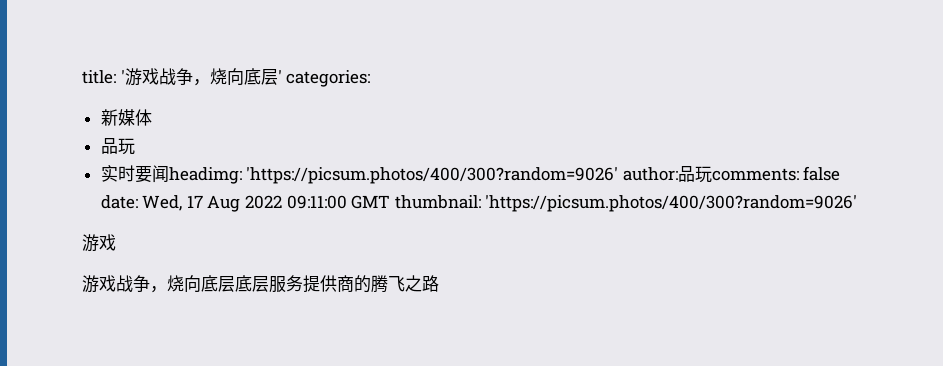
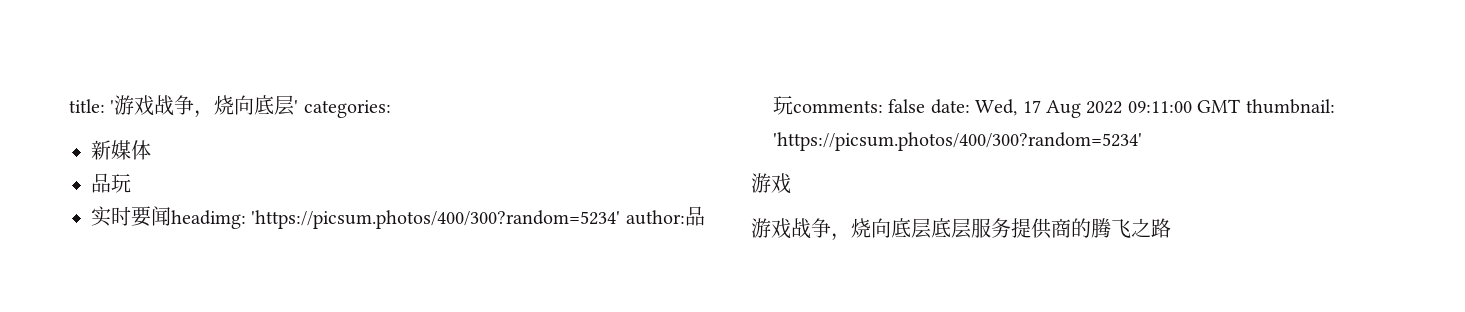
- 实时要闻headimg: 'https://picsum.photos/400/300?random=9026' author:品玩comments: false date: Wed, 17 Aug 2022 09:11:00 GMT thumbnail: 'https://picsum.photos/400/300?random=9026'
+ 实时要闻headimg: 'https://picsum.photos/400/300?random=5234' author:品玩comments: false date: Wed, 17 Aug 2022 09:11:00 GMT thumbnail: 'https://picsum.photos/400/300?random=5234'

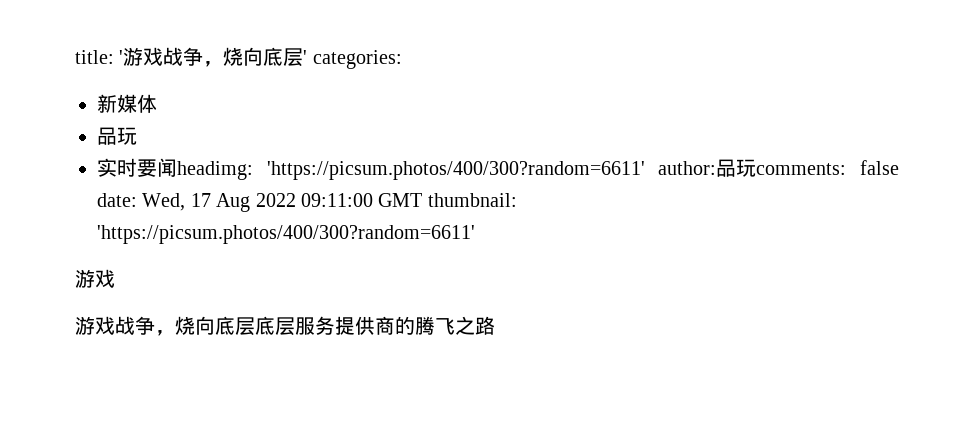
- 实时要闻headimg: 'https://picsum.photos/400/300?random=5234' author:品玩comments: false date: Wed, 17 Aug 2022 09:11:00 GMT thumbnail: 'https://picsum.photos/400/300?random=5234'
+ 实时要闻headimg: 'https://picsum.photos/400/300?random=6611' author:品玩comments: false date: Wed, 17 Aug 2022 09:11:00 GMT thumbnail: 'https://picsum.photos/400/300?random=6611'

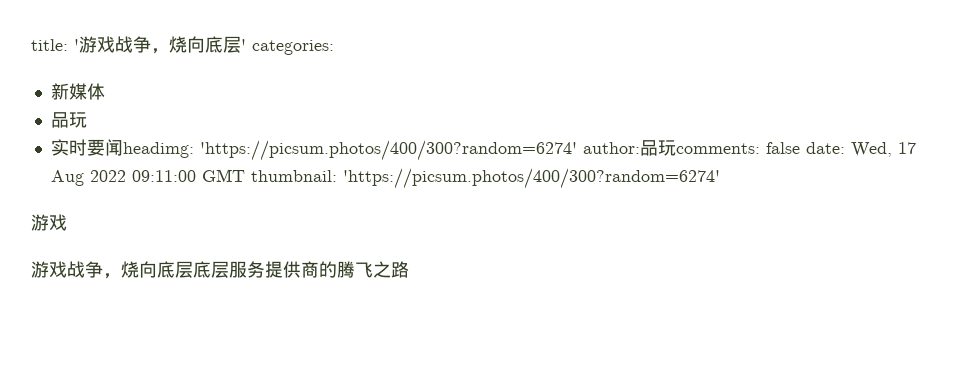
- 实时要闻headimg: 'https://picsum.photos/400/300?random=6611' author:品玩comments: false date: Wed, 17 Aug 2022 09:11:00 GMT thumbnail: 'https://picsum.photos/400/300?random=6611'
+ 实时要闻headimg: 'https://picsum.photos/400/300?random=6274' author:品玩comments: false date: Wed, 17 Aug 2022 09:11:00 GMT thumbnail: 'https://picsum.photos/400/300?random=6274'

